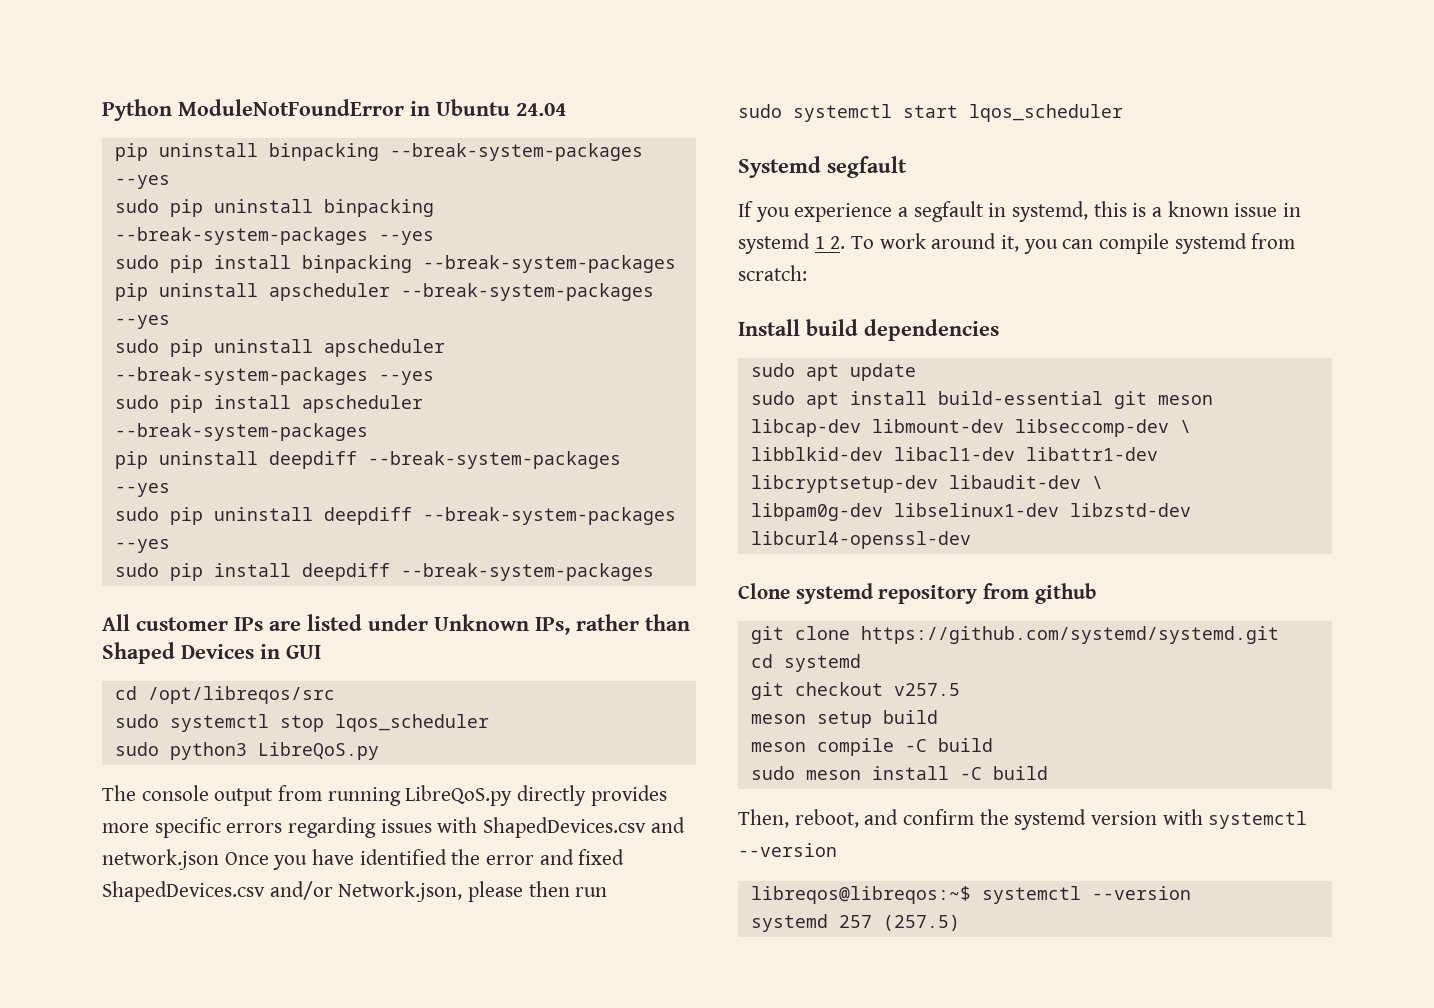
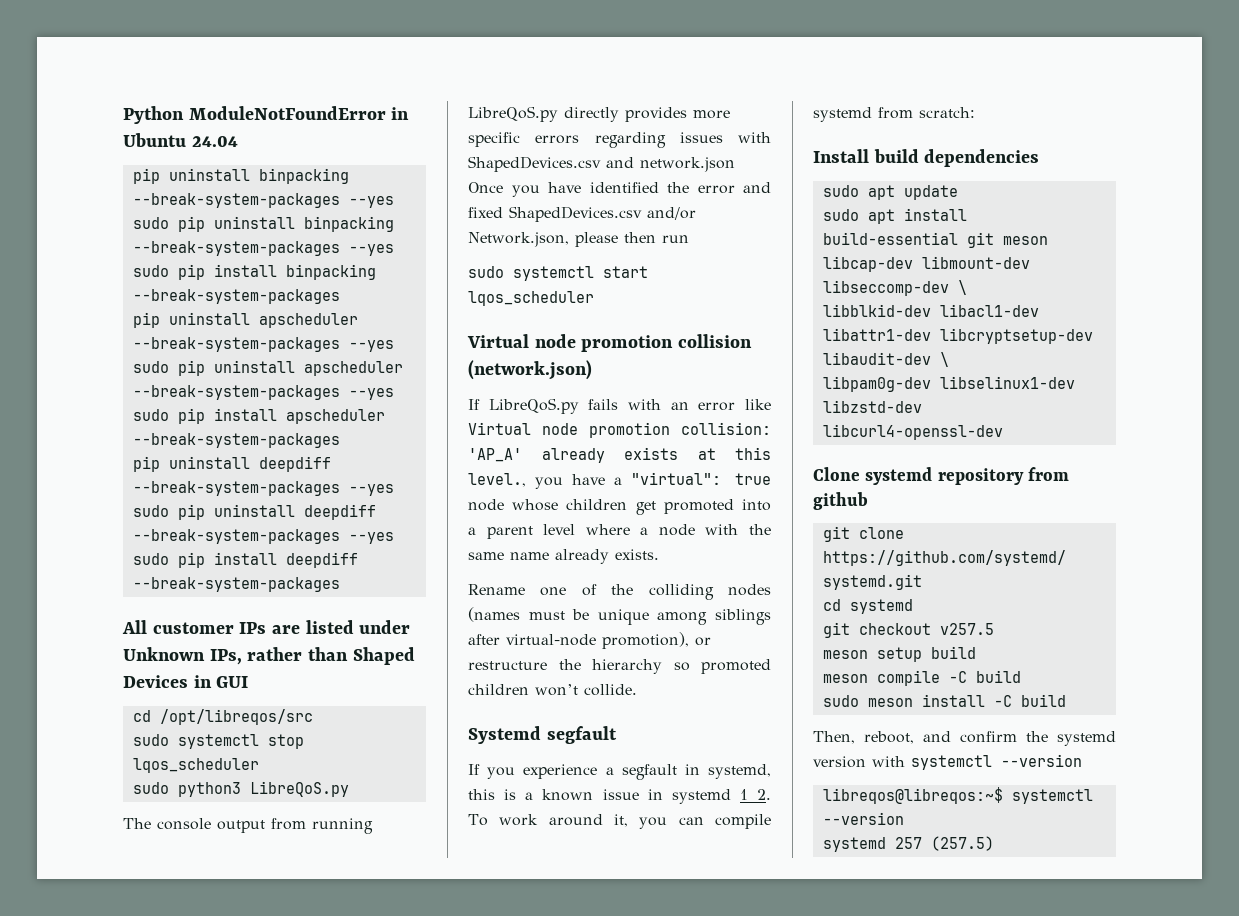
+ Virtual node promotion collision (network.json)
+ If LibreQoS.py fails with an error like Virtual node promotion collision: 'AP_A' already exists at this level., you have a "virtual": true node whose children get promoted into a parent level where a node with the same name already exists.
+ Rename one of the colliding nodes (names must be unique among siblings after virtual-node promotion), or restructure the hierarchy so promoted children won’t collide.

